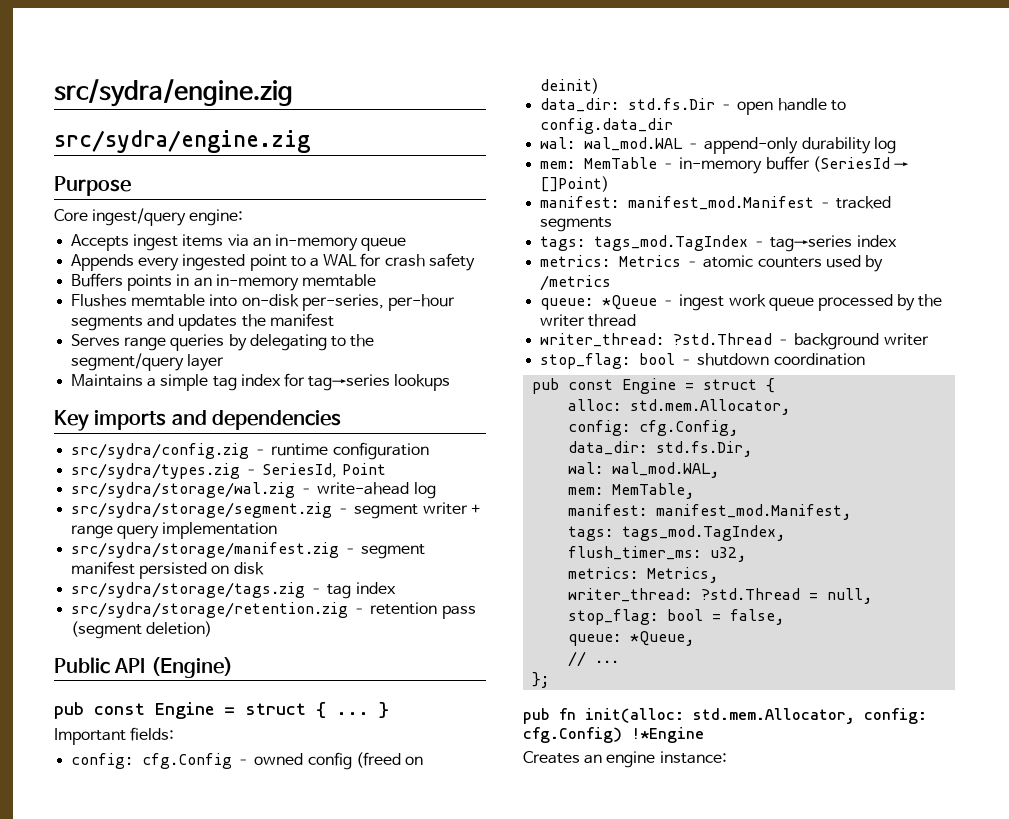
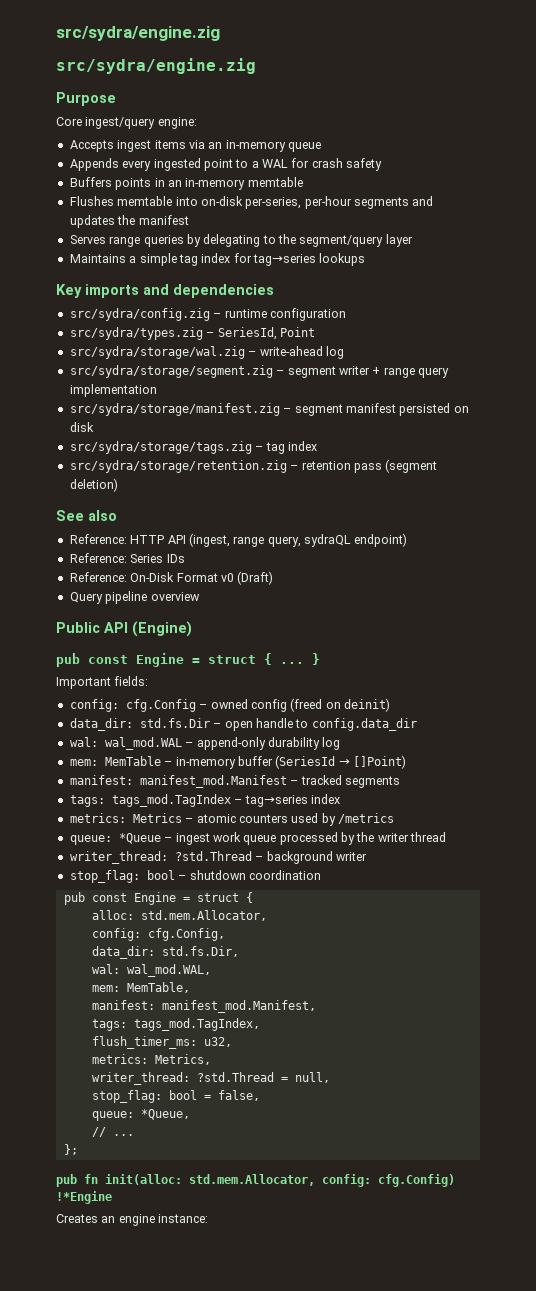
+ See also
+ Reference: HTTP API (ingest, range query, sydraQL endpoint)
+ Reference: Series IDs
+ Reference: On-Disk Format v0 (Draft)
+ Query pipeline overview

